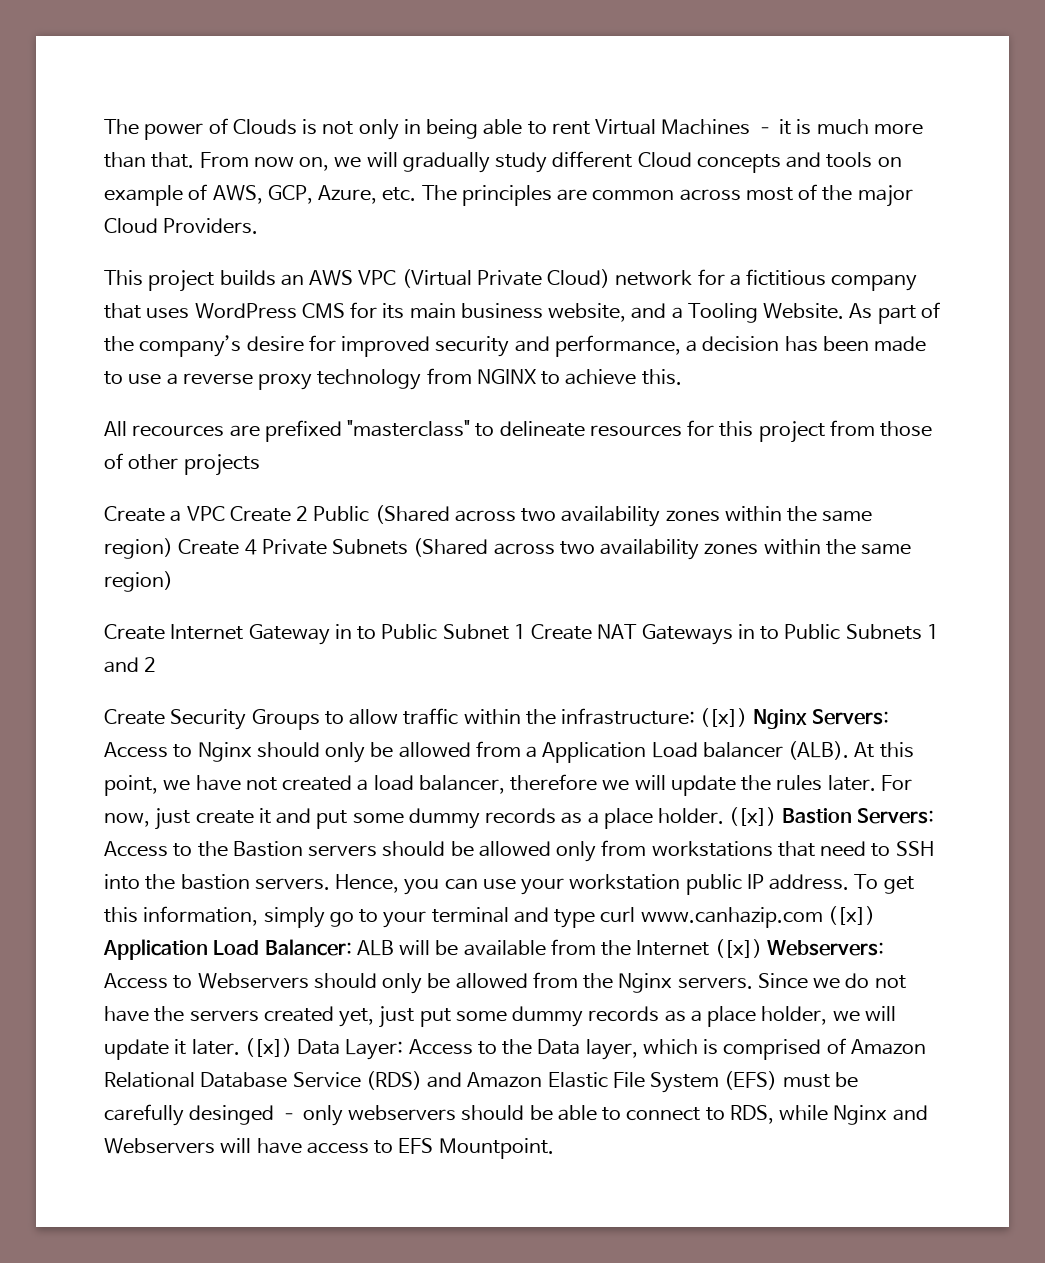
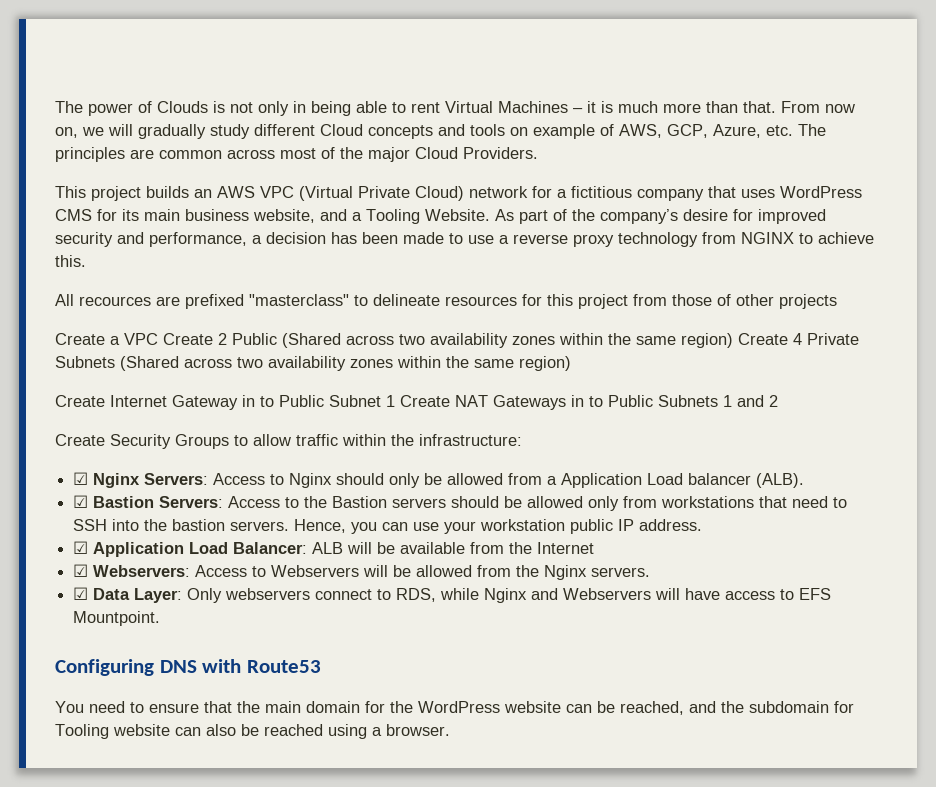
- Create Security Groups to allow traffic within the infrastructure: ([x]) Nginx Servers: Access to Nginx should only be allowed from a Application Load balancer (ALB). At this point, we have not created a load balancer, therefore we will update the rules later. For now, just create it and put some dummy records as a place holder. ([x]) Bastion Servers: Access to the Bastion servers should be allowed only from workstations that need to SSH into the bastion servers.
+ Create Security Groups to allow traffic within the infrastructure:
+ ☑ Nginx Servers: Access to Nginx should only be allowed from a Application Load balancer (ALB).
+ ☑ Bastion Servers: Access to the Bastion servers should be allowed only from workstations that need to SSH into the bastion servers.
- Hence, you can use your workstation public IP address. To get this information, simply go to your terminal and type curl www.canhazip.com ([x]) Application Load Balancer: ALB will be available from the Internet ([x]) Webservers: Access to Webservers should only be allowed from the Nginx servers. Since we do not have the servers created yet, just put some dummy records as a place holder, we will update it later. ([x]) Data Layer: Access to the Data layer, which is comprised of Amazon Relational Database Service (RDS) and Amazon Elastic File System (EFS) must be carefully desinged – only webservers should be able to connect to RDS, while Nginx and Webservers will have access to EFS Mountpoint.
+ Hence, you can use your workstation public IP address.
+ ☑ Application Load Balancer: ALB will be available from the Internet
+ ☑ Webservers: Access to Webservers will be allowed from the Nginx servers.
+ ☑ Data Layer: Only webservers connect to RDS, while Nginx and Webservers will have access to EFS Mountpoint.
+ Configuring DNS with Route53
+ You need to ensure that the main domain for the WordPress website can be reached, and the subdomain for Tooling website can also be reached using a browser.

